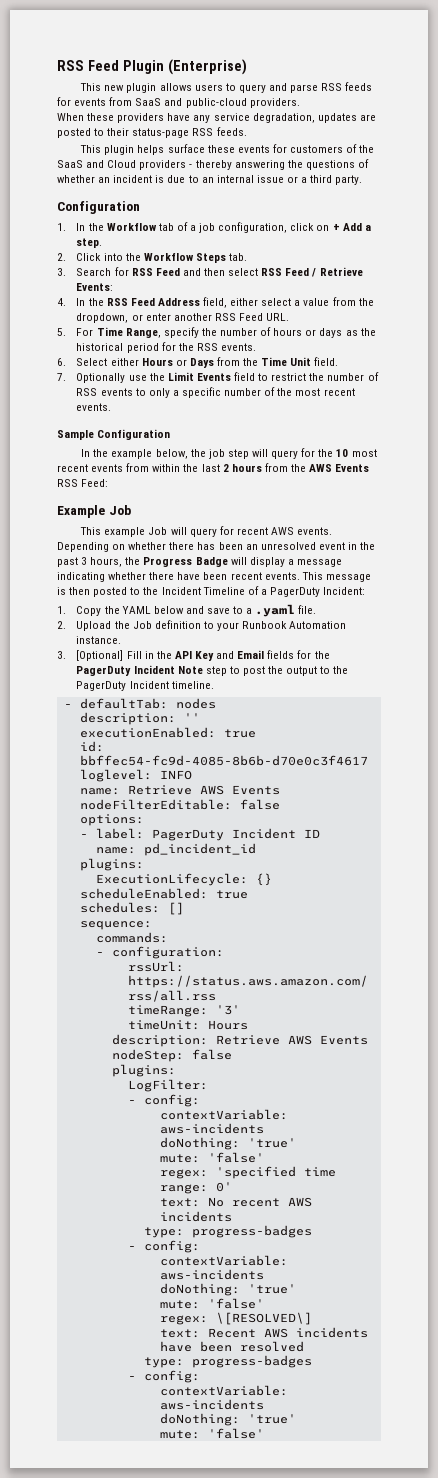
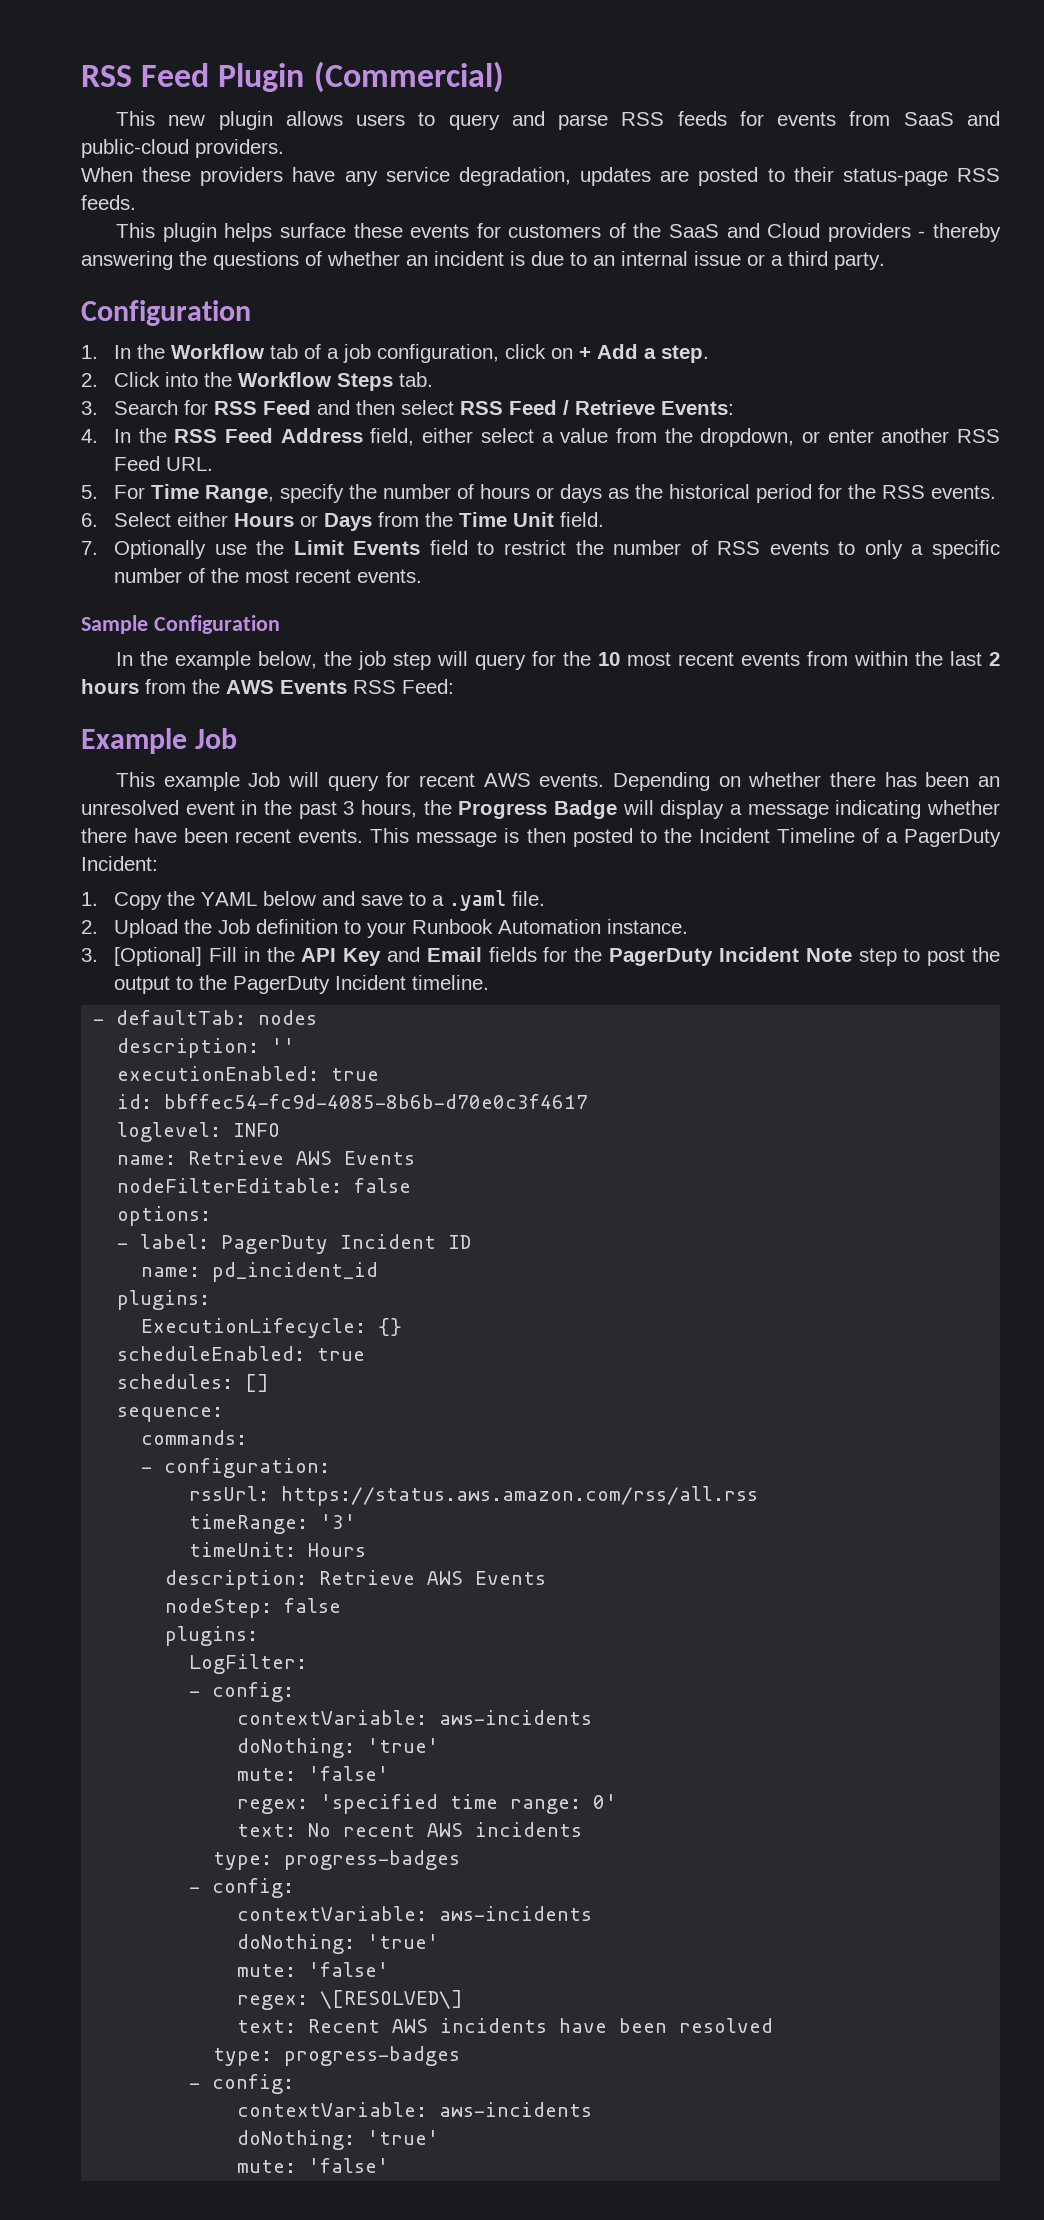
- RSS Feed Plugin (Enterprise)
+ RSS Feed Plugin (Commercial)

